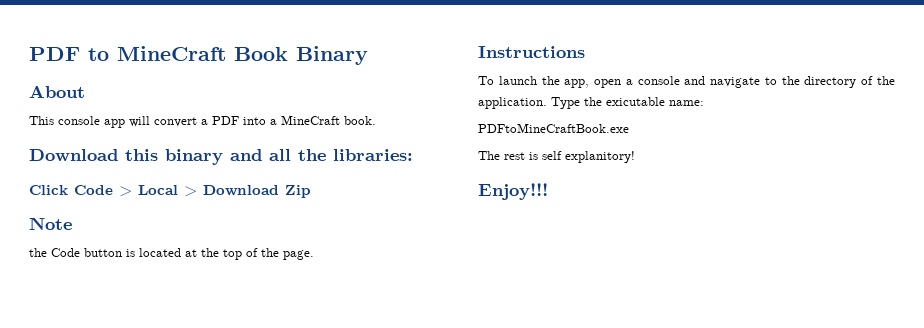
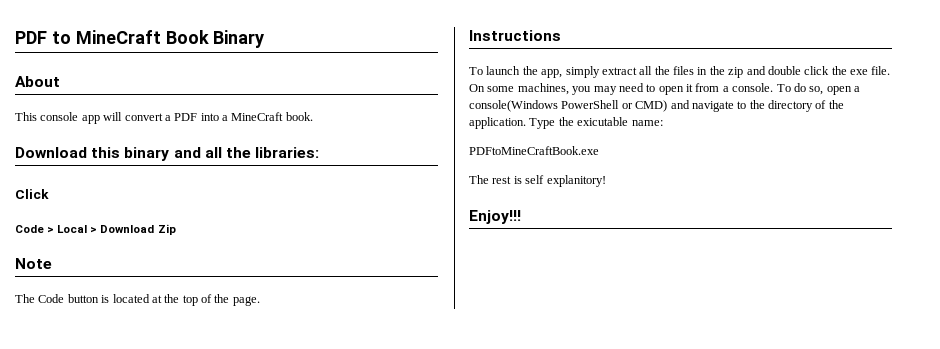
- Click Code > Local > Download Zip
+ Click
+ Code > Local > Download Zip
- the Code button is located at the top of the page.
+ The Code button is located at the top of the page.
- To launch the app, open a console and navigate to the directory of the application.
+ To launch the app, simply extract all the files in the zip and double click the exe file. On some machines, you may need to open it from a console. To do so, open a console(Windows PowerShell or CMD) and navigate to the directory of the application.

